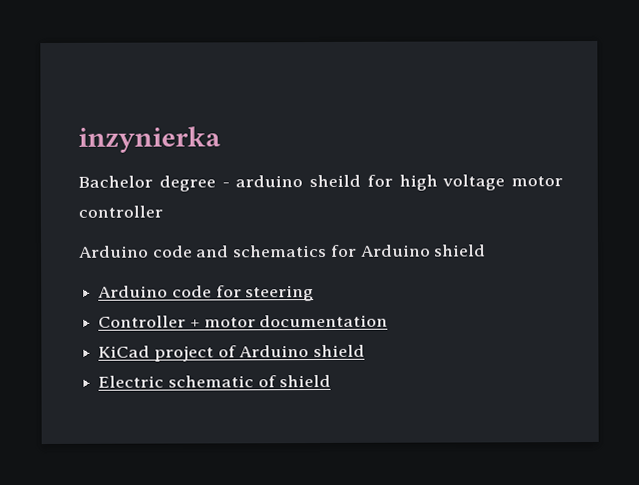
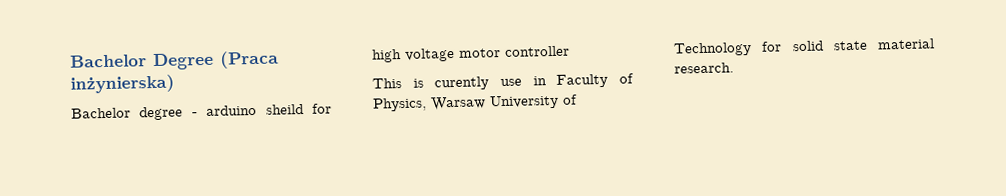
- inzynierka
+ Bachelor Degree (Praca inżynierska)
- Arduino code and schematics for Arduino shield
- Arduino code for steering
- Controller + motor documentation
- KiCad project of Arduino shield
- Electric schematic of shield
+ This is curently use in Faculty of Physics, Warsaw University of Technology for solid state material research.

